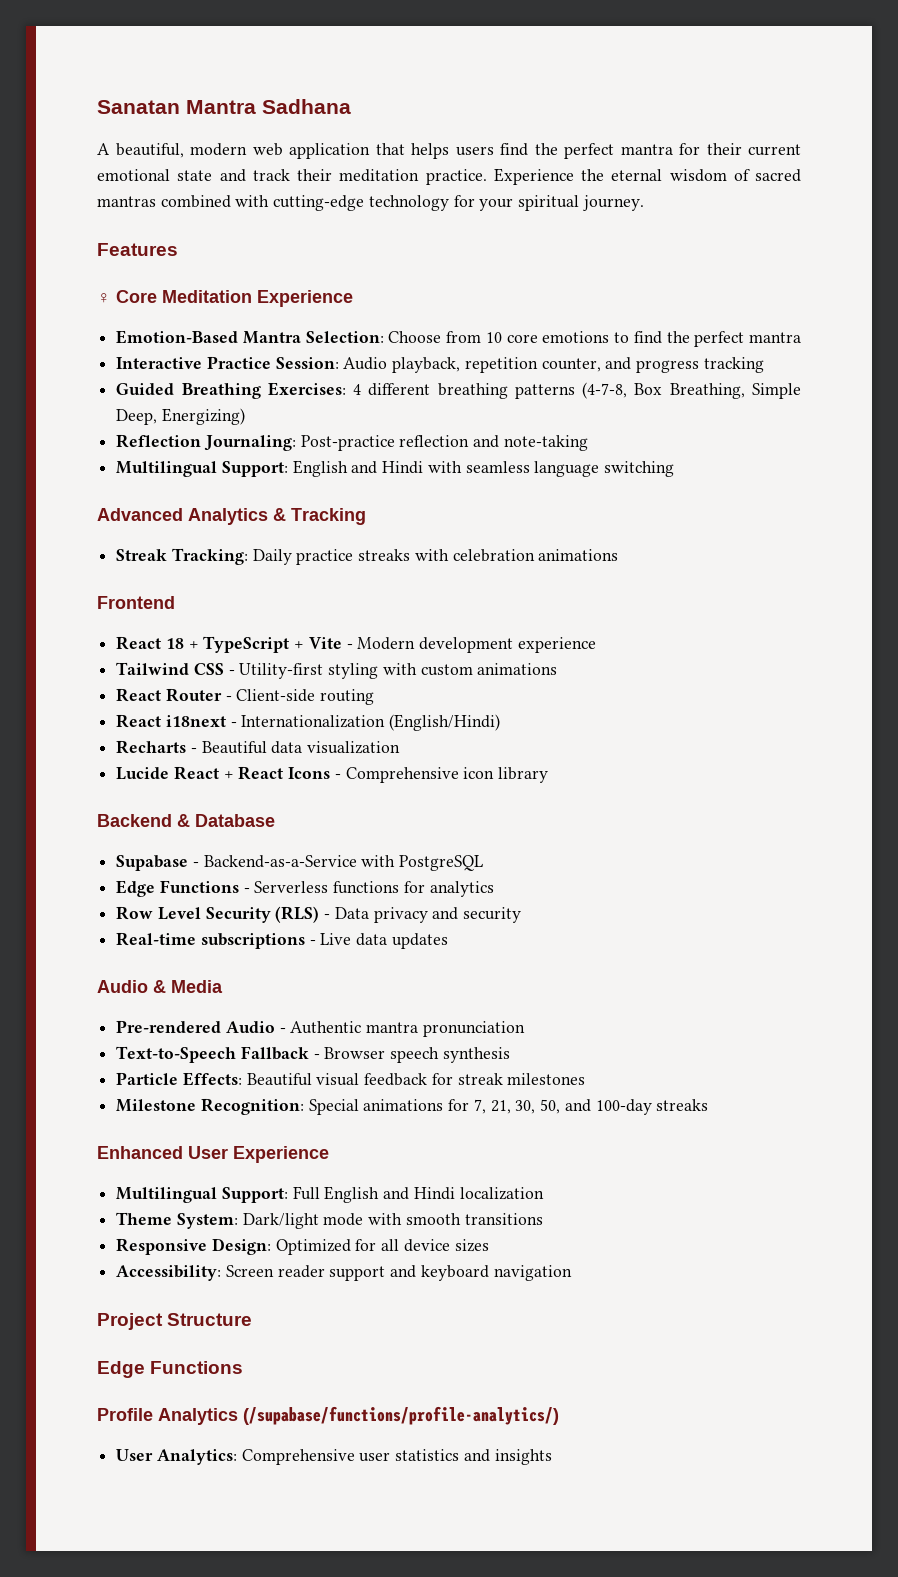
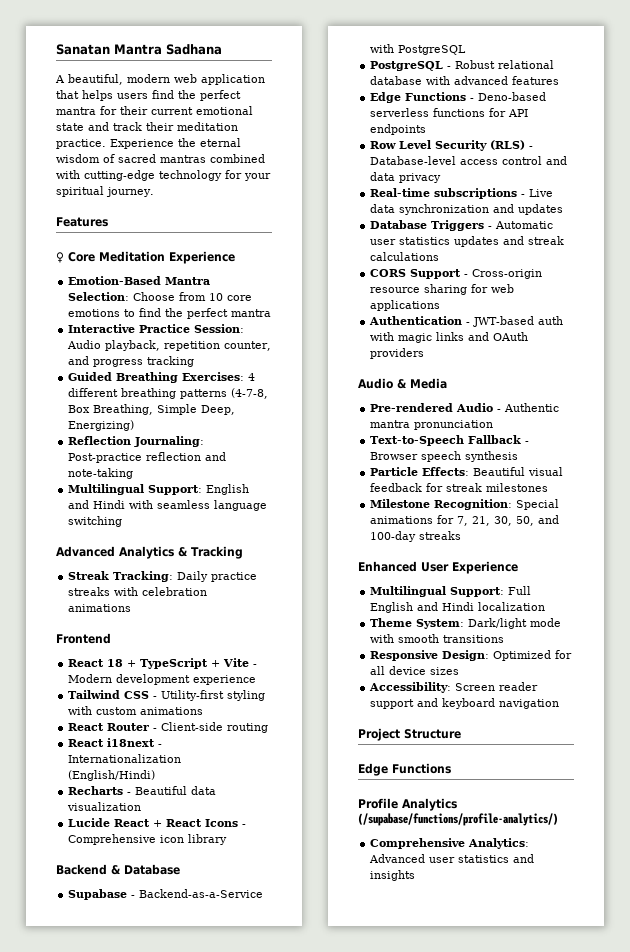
- Edge Functions - Serverless functions for analytics
+ PostgreSQL - Robust relational database with advanced features
+ Edge Functions - Deno-based serverless functions for API endpoints
- Row Level Security (RLS) - Data privacy and security
+ Row Level Security (RLS) - Database-level access control and data privacy
- Real-time subscriptions - Live data updates
+ Real-time subscriptions - Live data synchronization and updates
+ Database Triggers - Automatic user statistics updates and streak calculations
+ CORS Support - Cross-origin resource sharing for web applications
+ Authentication - JWT-based auth with magic links and OAuth providers
- User Analytics: Comprehensive user statistics and insights
+ Comprehensive Analytics: Advanced user statistics and insights

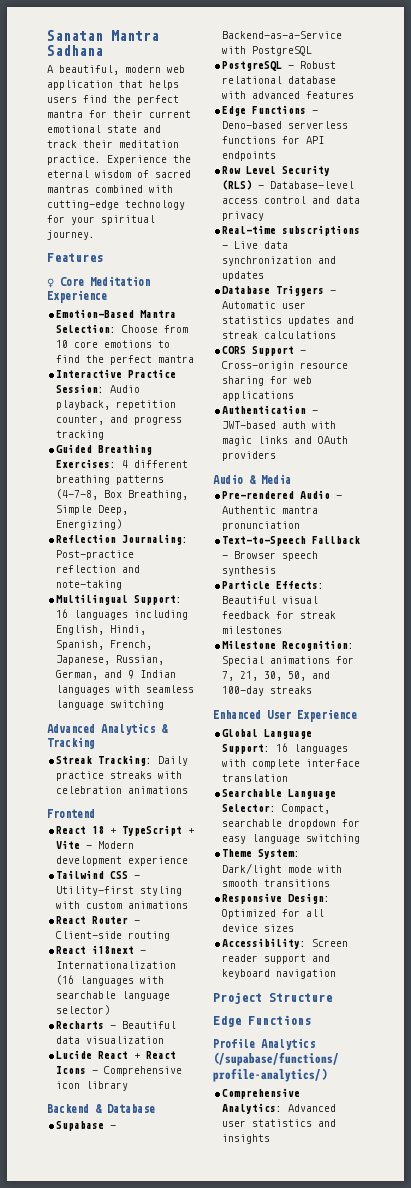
- Multilingual Support: English and Hindi with seamless language switching
+ Multilingual Support: 16 languages including English, Hindi, Spanish, French, Japanese, Russian, German, and 9 Indian languages with seamless language switching
- React i18next - Internationalization (English/Hindi)
+ React i18next - Internationalization (16 languages with searchable language selector)
- Multilingual Support: Full English and Hindi localization
+ Global Language Support: 16 languages with complete interface translation
+ Searchable Language Selector: Compact, searchable dropdown for easy language switching

